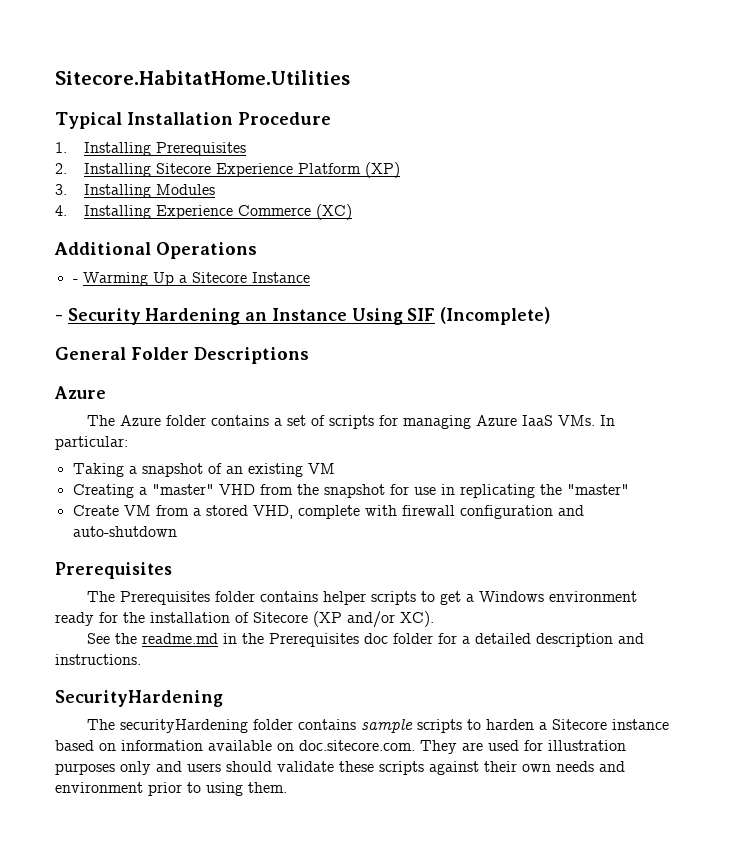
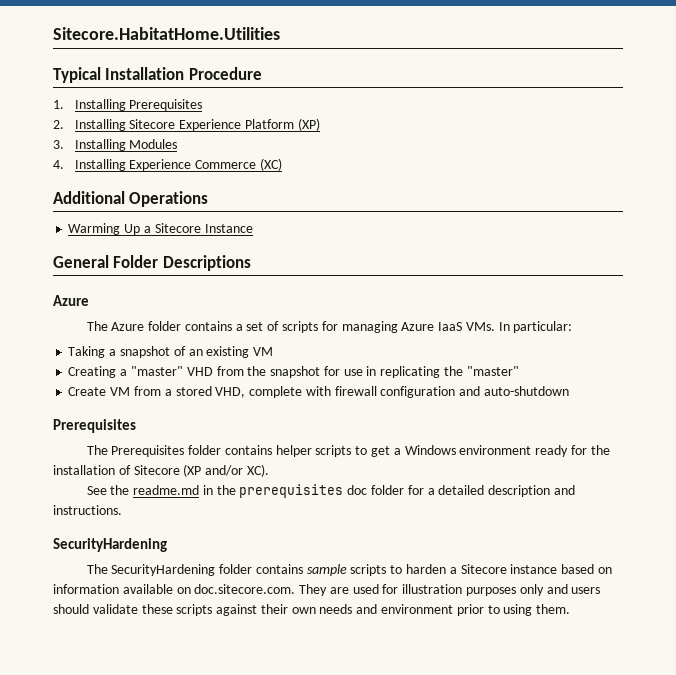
- - Warming Up a Sitecore Instance
+ Warming Up a Sitecore Instance
- - Security Hardening an Instance Using SIF (Incomplete)
- See the readme.md in the Prerequisites doc folder for a detailed description and instructions.
+ See the readme.md in the prerequisites doc folder for a detailed description and instructions.
- The securityHardening folder contains sample scripts to harden a Sitecore instance based on information available on doc.sitecore.com. They are used for illustration purposes only and users should validate these scripts against their own needs and environment prior to using them.
+ The SecurityHardening folder contains sample scripts to harden a Sitecore instance based on information available on doc.sitecore.com. They are used for illustration purposes only and users should validate these scripts against their own needs and environment prior to using them.

